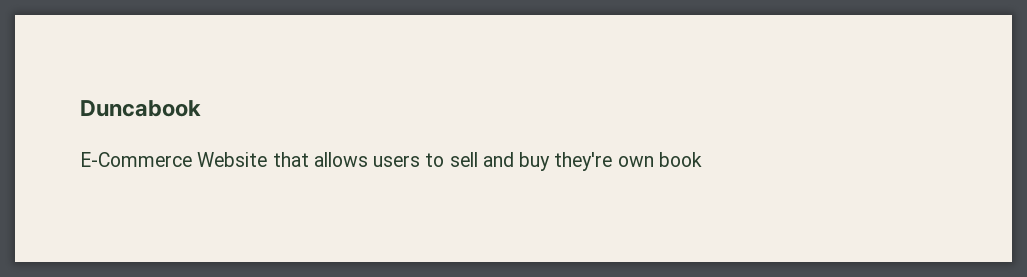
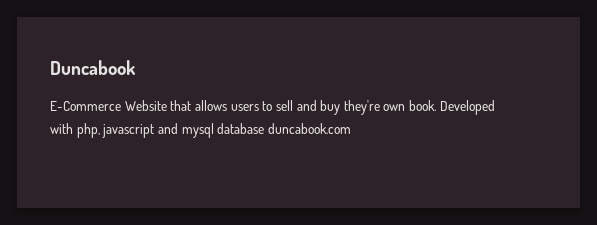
- E-Commerce Website that allows users to sell and buy they're own book
+ E-Commerce Website that allows users to sell and buy they're own book. Developed with php, javascript and mysql database duncabook.com

